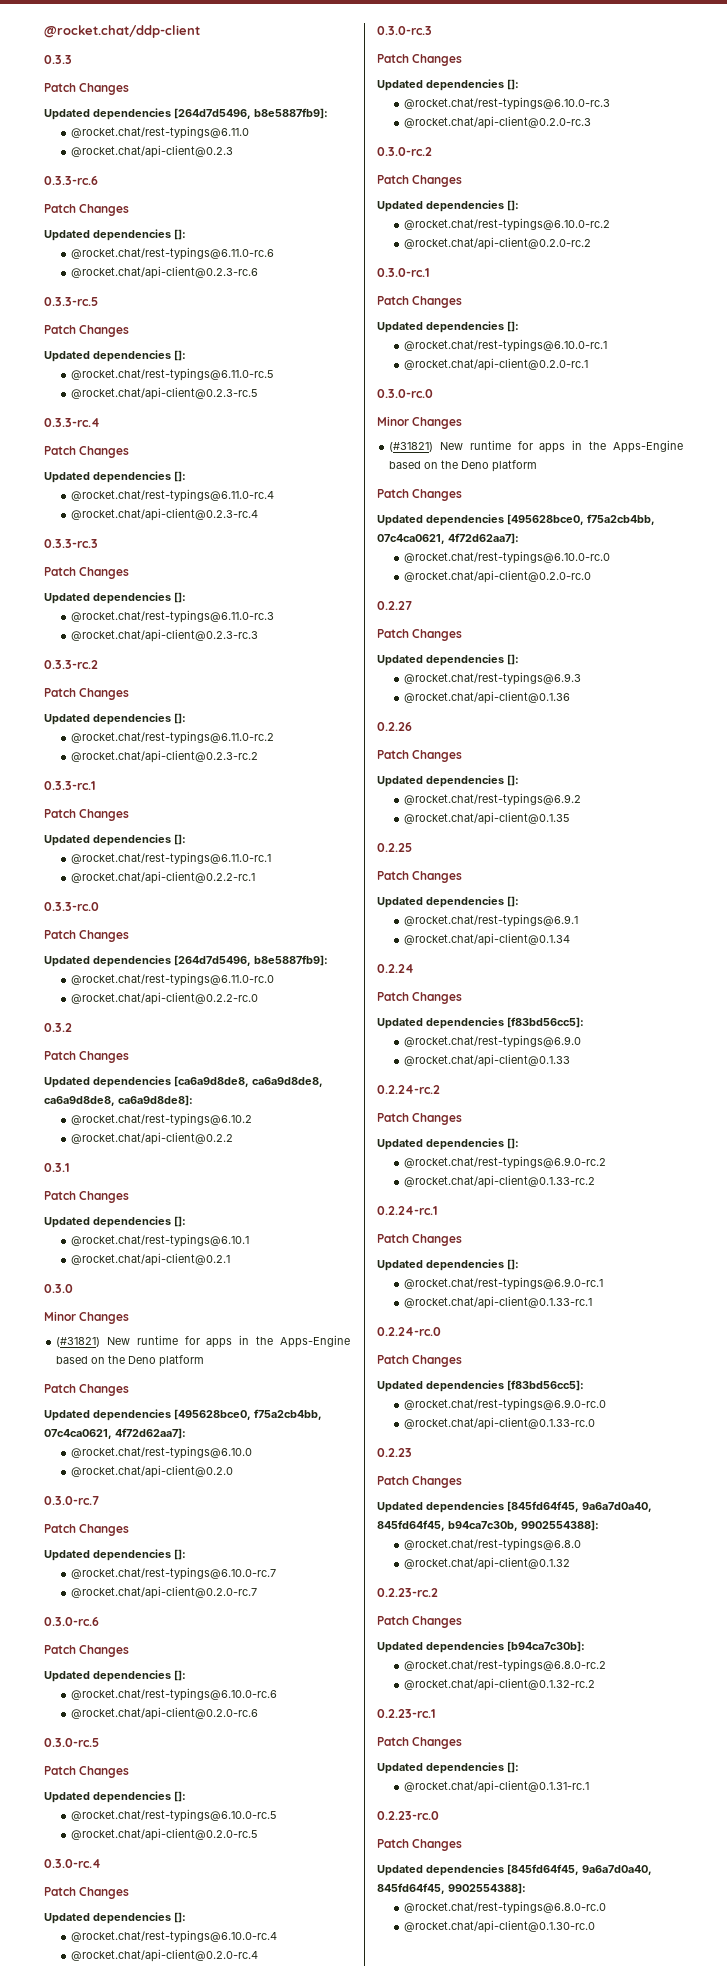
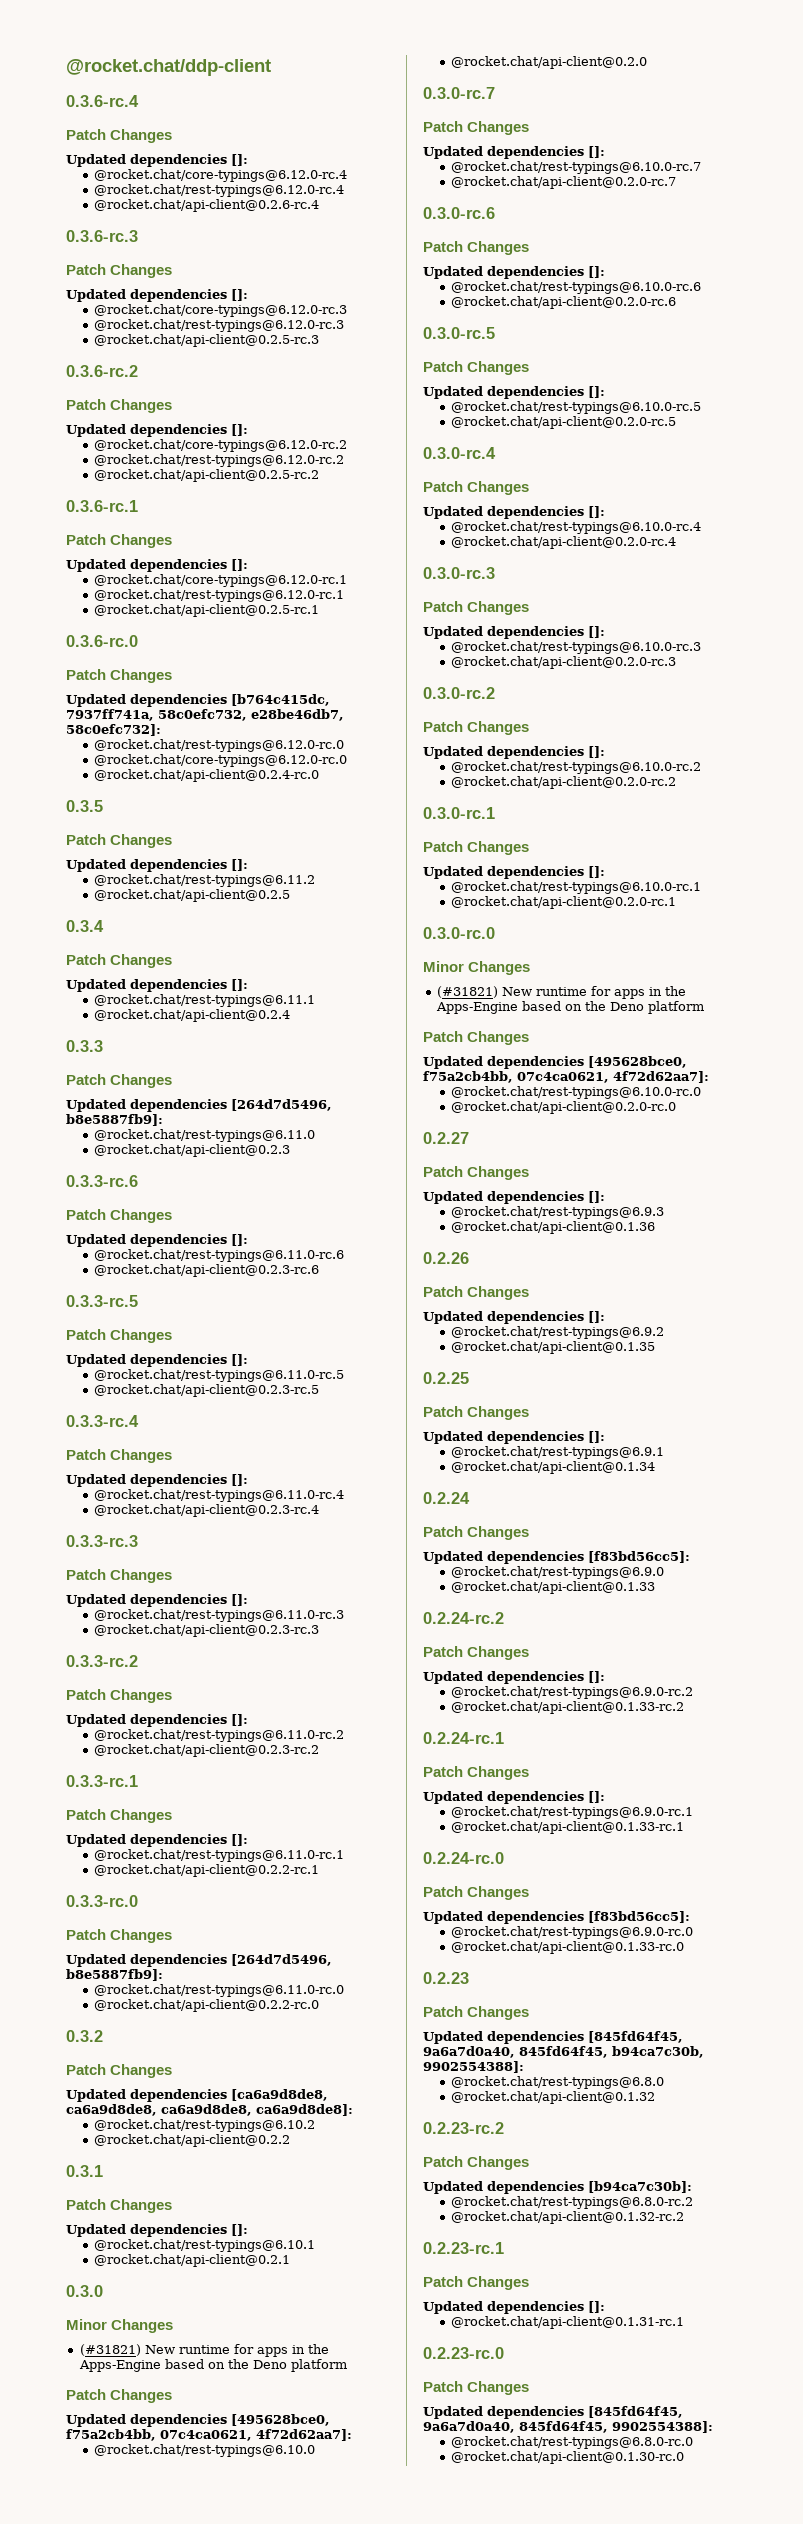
+ 0.3.6-rc.4
+ Patch Changes
+ Updated dependencies []:
+ @rocket.chat/core-typings@6.12.0-rc.4
+ @rocket.chat/rest-typings@6.12.0-rc.4
+ @rocket.chat/api-client@0.2.6-rc.4
+ 0.3.6-rc.3
+ Patch Changes
+ Updated dependencies []:
+ @rocket.chat/core-typings@6.12.0-rc.3
+ @rocket.chat/rest-typings@6.12.0-rc.3
+ @rocket.chat/api-client@0.2.5-rc.3
+ 0.3.6-rc.2
+ Patch Changes
+ Updated dependencies []:
+ @rocket.chat/core-typings@6.12.0-rc.2
+ @rocket.chat/rest-typings@6.12.0-rc.2
+ @rocket.chat/api-client@0.2.5-rc.2
+ 0.3.6-rc.1
+ Patch Changes
+ Updated dependencies []:
+ @rocket.chat/core-typings@6.12.0-rc.1
+ @rocket.chat/rest-typings@6.12.0-rc.1
+ @rocket.chat/api-client@0.2.5-rc.1
+ 0.3.6-rc.0
+ Patch Changes
+ Updated dependencies [b764c415dc, 7937ff741a, 58c0efc732, e28be46db7, 58c0efc732]:
+ @rocket.chat/rest-typings@6.12.0-rc.0
+ @rocket.chat/core-typings@6.12.0-rc.0
+ @rocket.chat/api-client@0.2.4-rc.0
+ 0.3.5
+ Patch Changes
+ Updated dependencies []:
+ @rocket.chat/rest-typings@6.11.2
+ @rocket.chat/api-client@0.2.5
+ 0.3.4
+ Patch Changes
+ Updated dependencies []:
+ @rocket.chat/rest-typings@6.11.1
+ @rocket.chat/api-client@0.2.4

